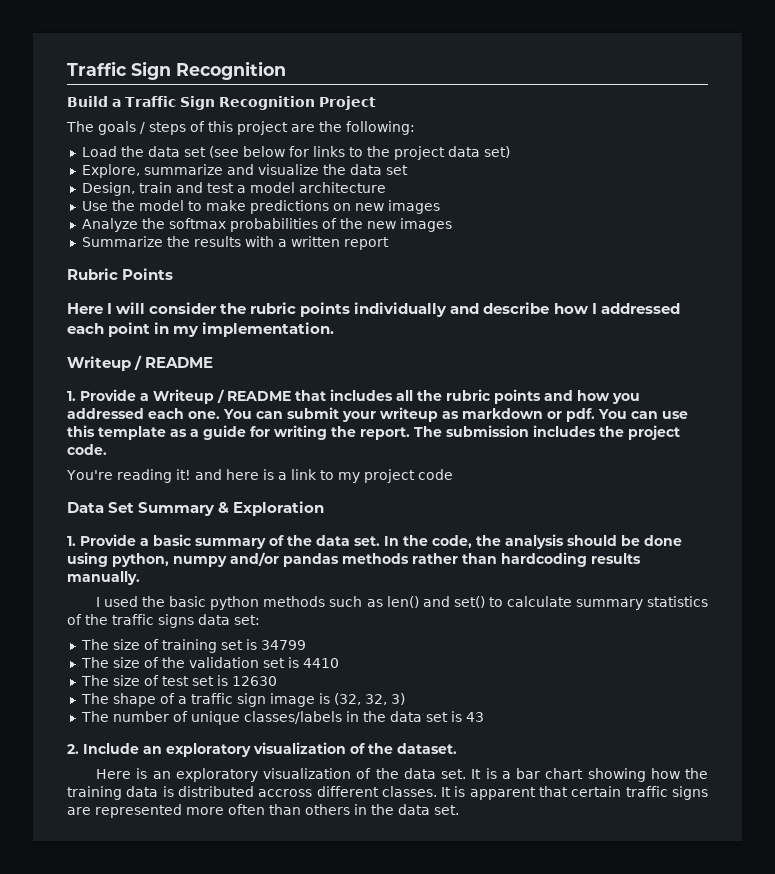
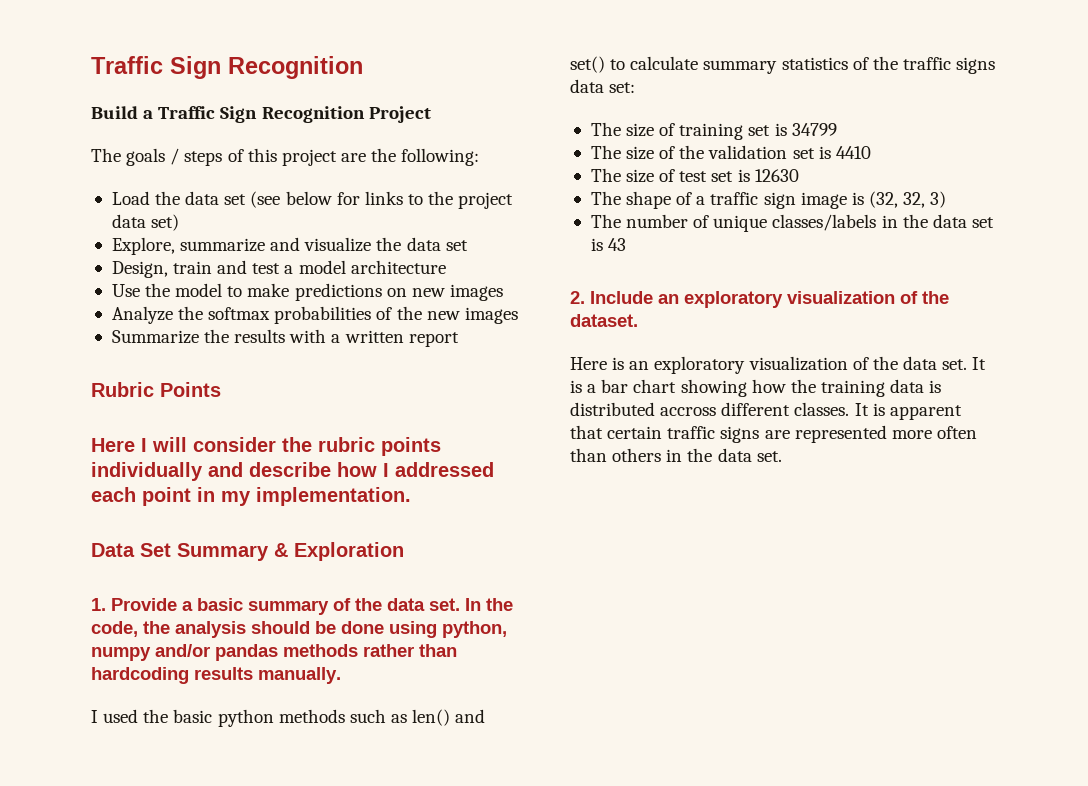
  Here I will consider the rubric points individually and describe how I addressed each point in my implementation.
- Writeup / README
- 1. Provide a Writeup / README that includes all the rubric points and how you addressed each one. You can submit your writeup as markdown or pdf. You can use this template as a guide for writing the report. The submission includes the project code.
- You're reading it! and here is a link to my project code

